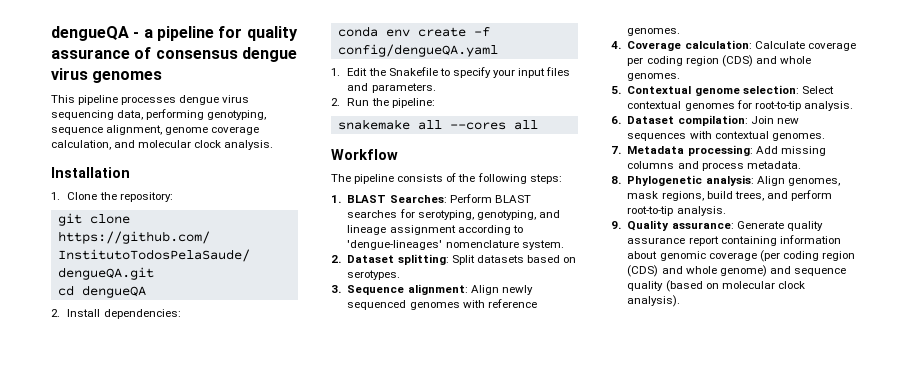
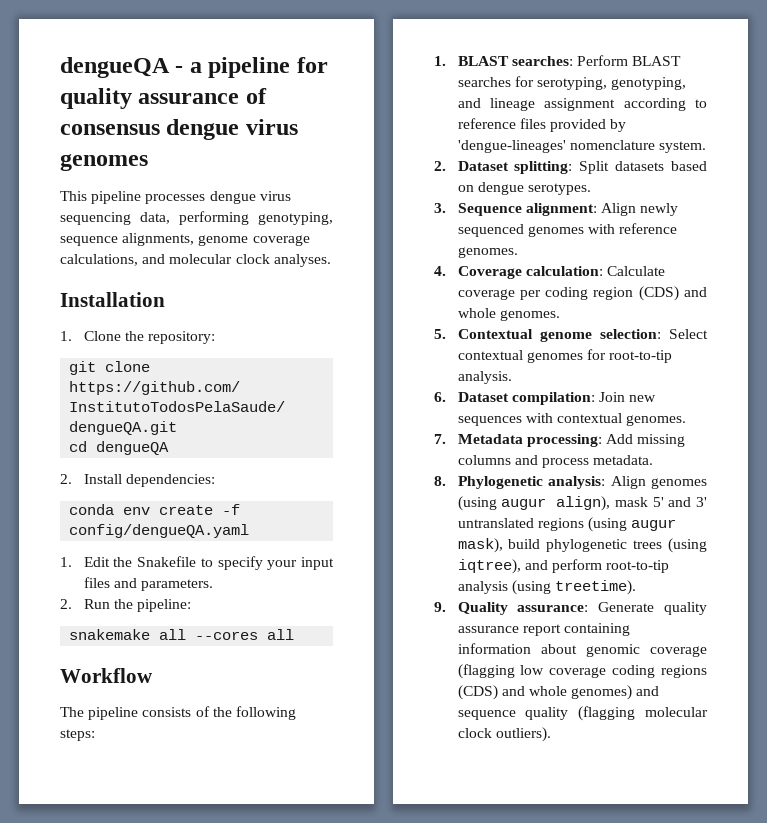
- This pipeline processes dengue virus sequencing data, performing genotyping, sequence alignment, genome coverage calculation, and molecular clock analysis.
+ This pipeline processes dengue virus sequencing data, performing genotyping, sequence alignments, genome coverage calculations, and molecular clock analyses.
- 1. BLAST Searches: Perform BLAST searches for serotyping, genotyping, and lineage assignment according to 'dengue-lineages' nomenclature system.
+ 1. BLAST searches: Perform BLAST searches for serotyping, genotyping, and lineage assignment according to reference files provided by 'dengue-lineages' nomenclature system.
- 2. Dataset splitting: Split datasets based on serotypes.
+ 2. Dataset splitting: Split datasets based on dengue serotypes.
- 8. Phylogenetic analysis: Align genomes, mask regions, build trees, and perform root-to-tip analysis.
+ 8. Phylogenetic analysis: Align genomes (using augur align), mask 5' and 3' untranslated regions (using augur mask), build phylogenetic trees (using iqtree), and perform root-to-tip analysis (using treetime).
- 9. Quality assurance: Generate quality assurance report containing information about genomic coverage (per coding region (CDS) and whole genome) and sequence quality (based on molecular clock analysis).
+ 9. Quality assurance: Generate quality assurance report containing information about genomic coverage (flagging low coverage coding regions (CDS) and whole genomes) and sequence quality (flagging molecular clock outliers).

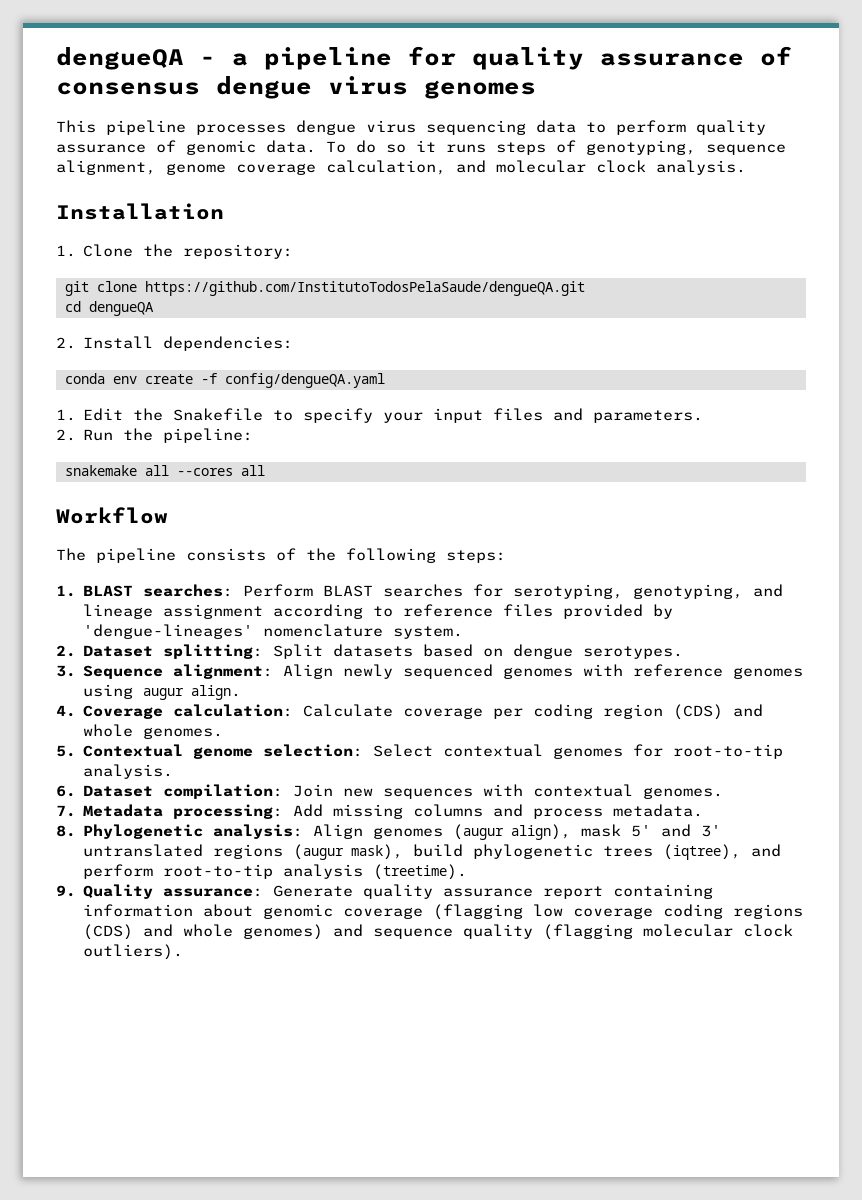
- This pipeline processes dengue virus sequencing data, performing genotyping, sequence alignments, genome coverage calculations, and molecular clock analyses.
+ This pipeline processes dengue virus sequencing data to perform quality assurance of genomic data. To do so it runs steps of genotyping, sequence alignment, genome coverage calculation, and molecular clock analysis.
- 3. Sequence alignment: Align newly sequenced genomes with reference genomes.
+ 3. Sequence alignment: Align newly sequenced genomes with reference genomes using augur align.
- 8. Phylogenetic analysis: Align genomes (using augur align), mask 5' and 3' untranslated regions (using augur mask), build phylogenetic trees (using iqtree), and perform root-to-tip analysis (using treetime).
+ 8. Phylogenetic analysis: Align genomes (augur align), mask 5' and 3' untranslated regions (augur mask), build phylogenetic trees (iqtree), and perform root-to-tip analysis (treetime).

